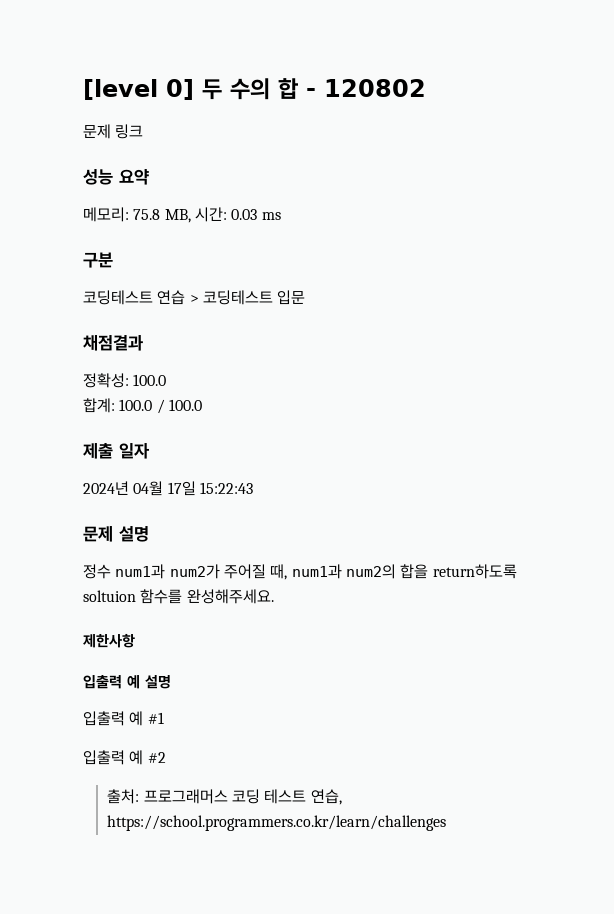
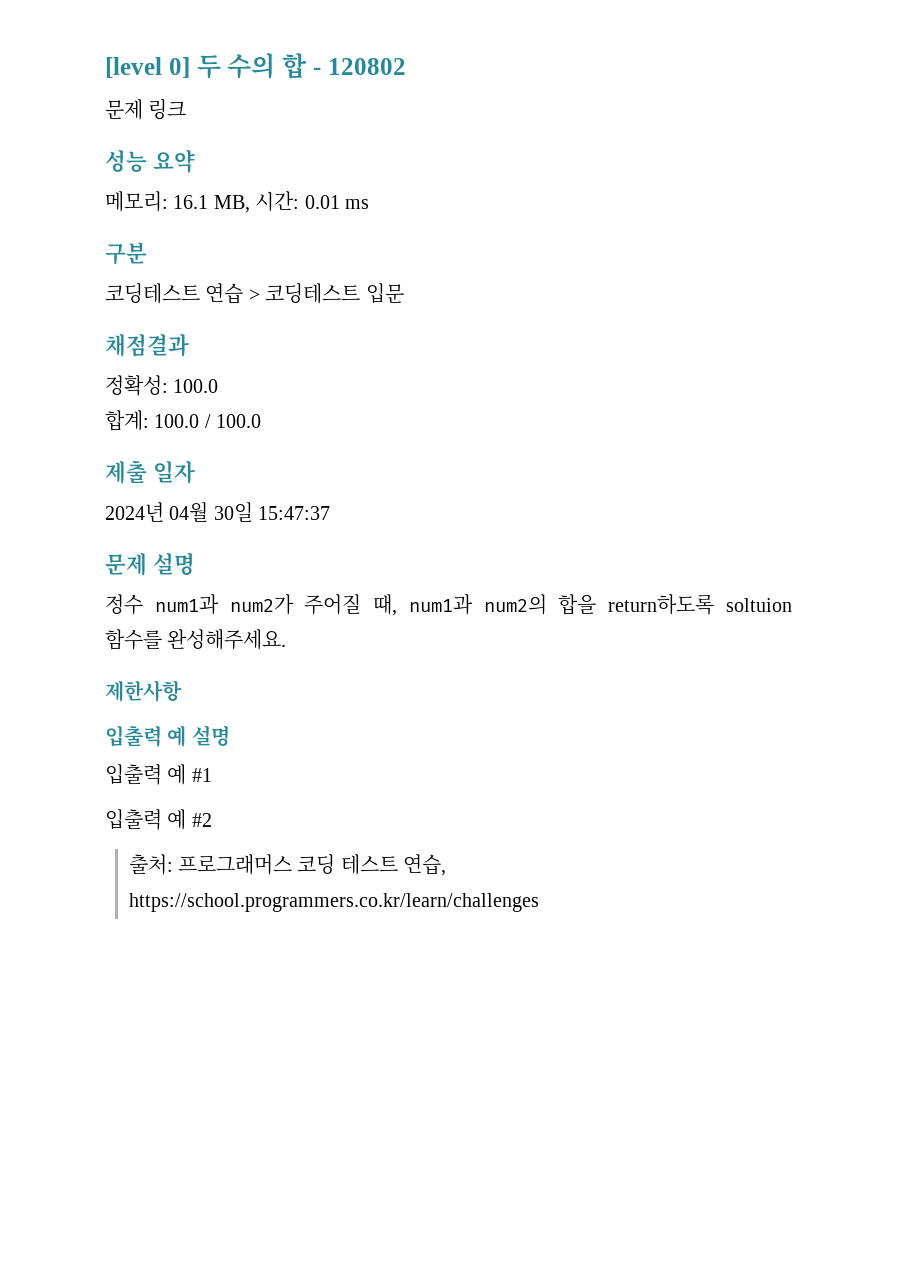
- 메모리: 75.8 MB, 시간: 0.03 ms
+ 메모리: 16.1 MB, 시간: 0.01 ms
- 2024년 04월 17일 15:22:43
+ 2024년 04월 30일 15:47:37

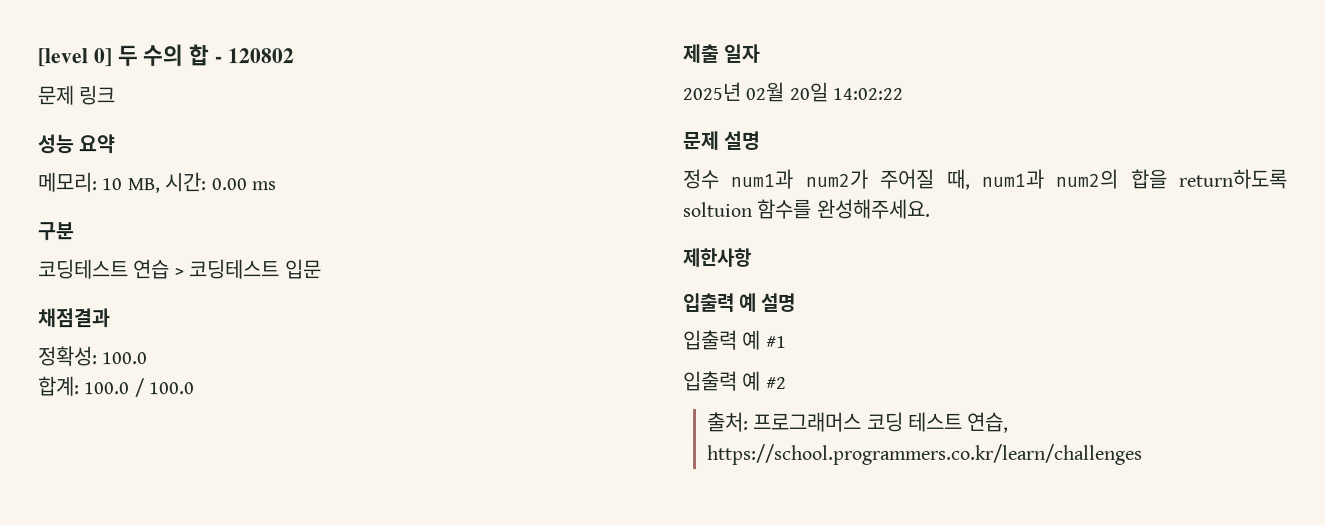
- 메모리: 16.1 MB, 시간: 0.01 ms
+ 메모리: 10 MB, 시간: 0.00 ms
- 2024년 04월 30일 15:47:37
+ 2025년 02월 20일 14:02:22

